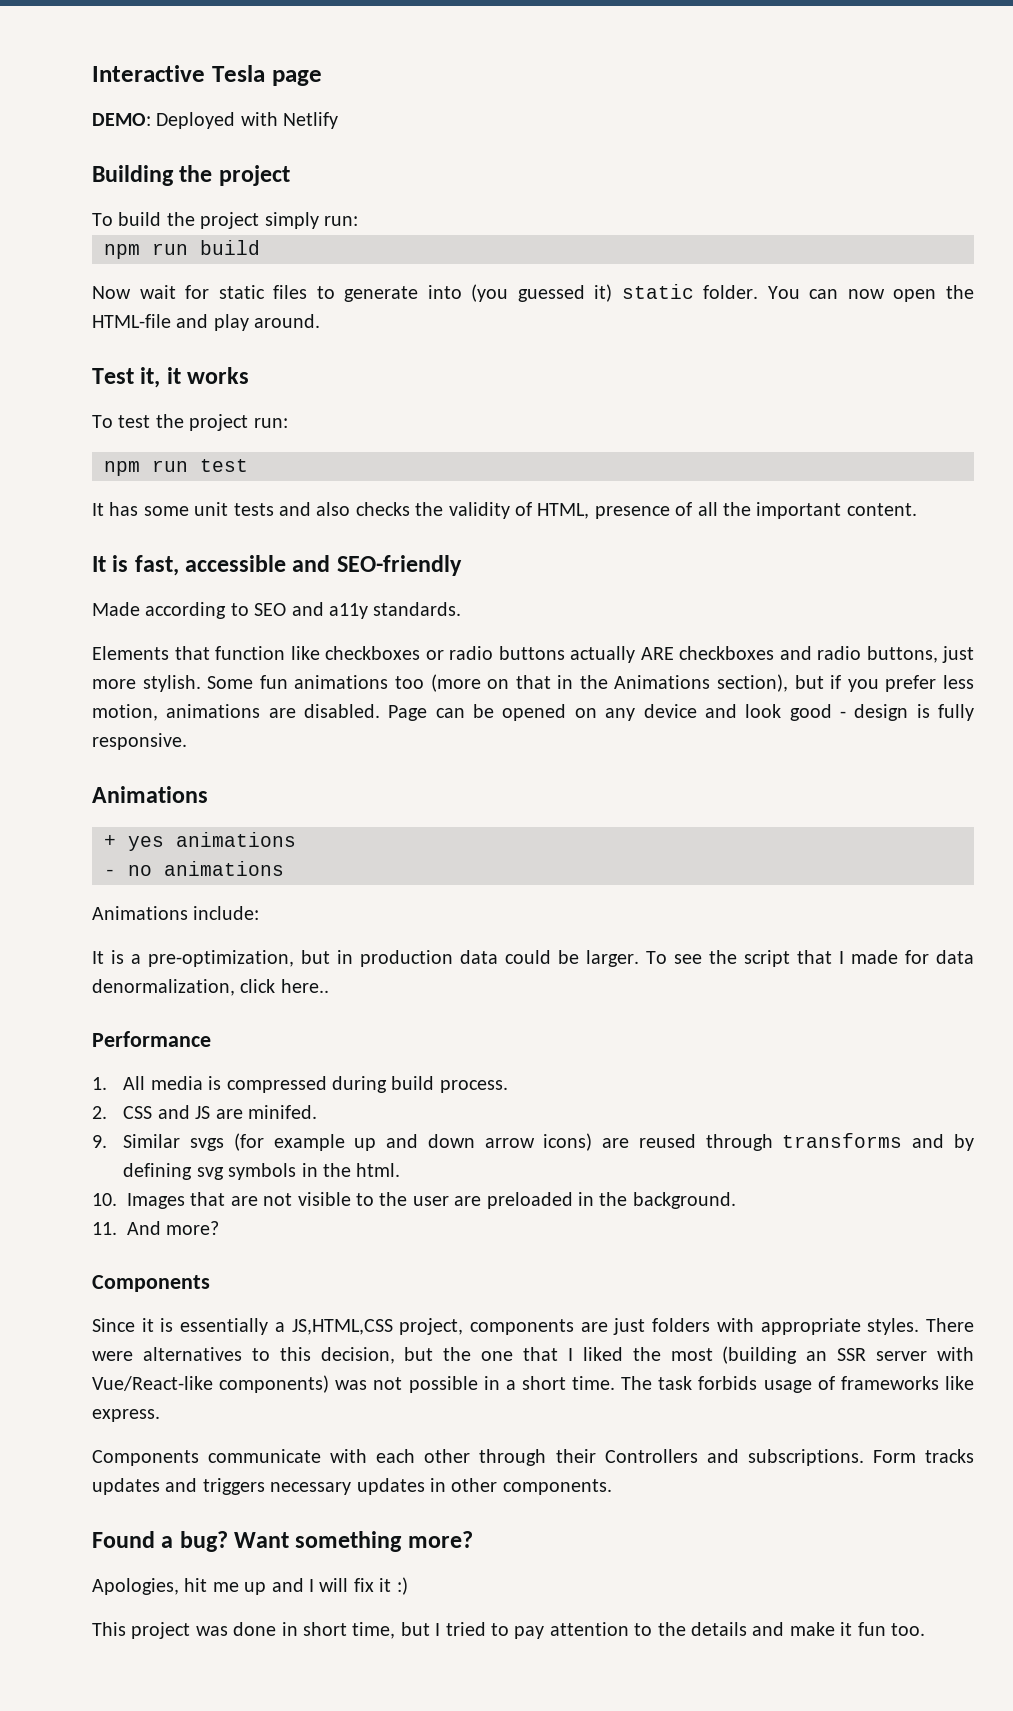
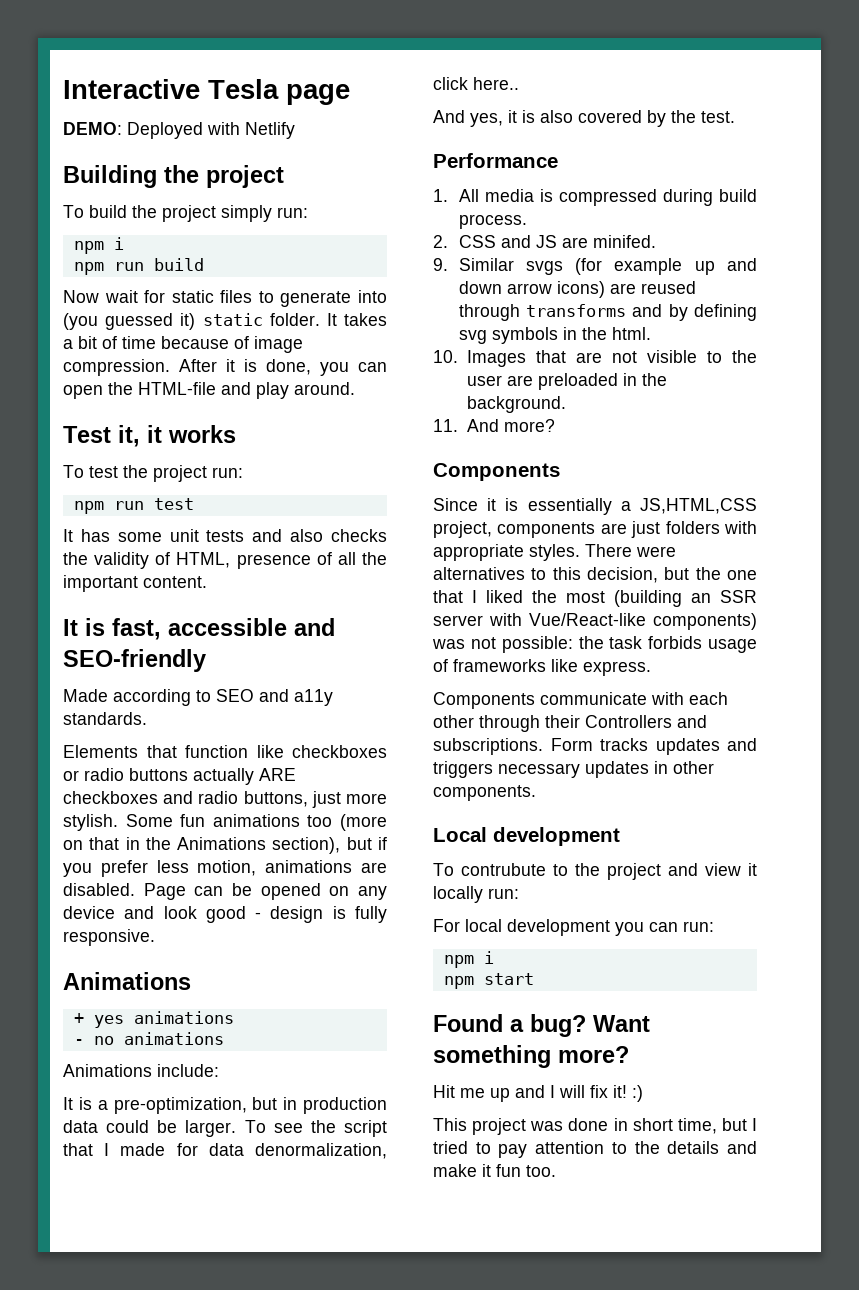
  To build the project simply run:
+ npm i
- You can now open the HTML-file and play around.
+ It takes a bit of time because of image compression. After it is done, you can open the HTML-file and play around.
+ And yes, it is also covered by the test.
- There were alternatives to this decision, but the one that I liked the most (building an SSR server with Vue/React-like components) was not possible in a short time. The task forbids usage of frameworks like express.
+ There were alternatives to this decision, but the one that I liked the most (building an SSR server with Vue/React-like components) was not possible: the task forbids usage of frameworks like express.
+ Local development
+ To contrubute to the project and view it locally run:
+ For local development you can run:
+ npm i
+ npm start
- Apologies, hit me up and I will fix it :)
+ Hit me up and I will fix it! :)

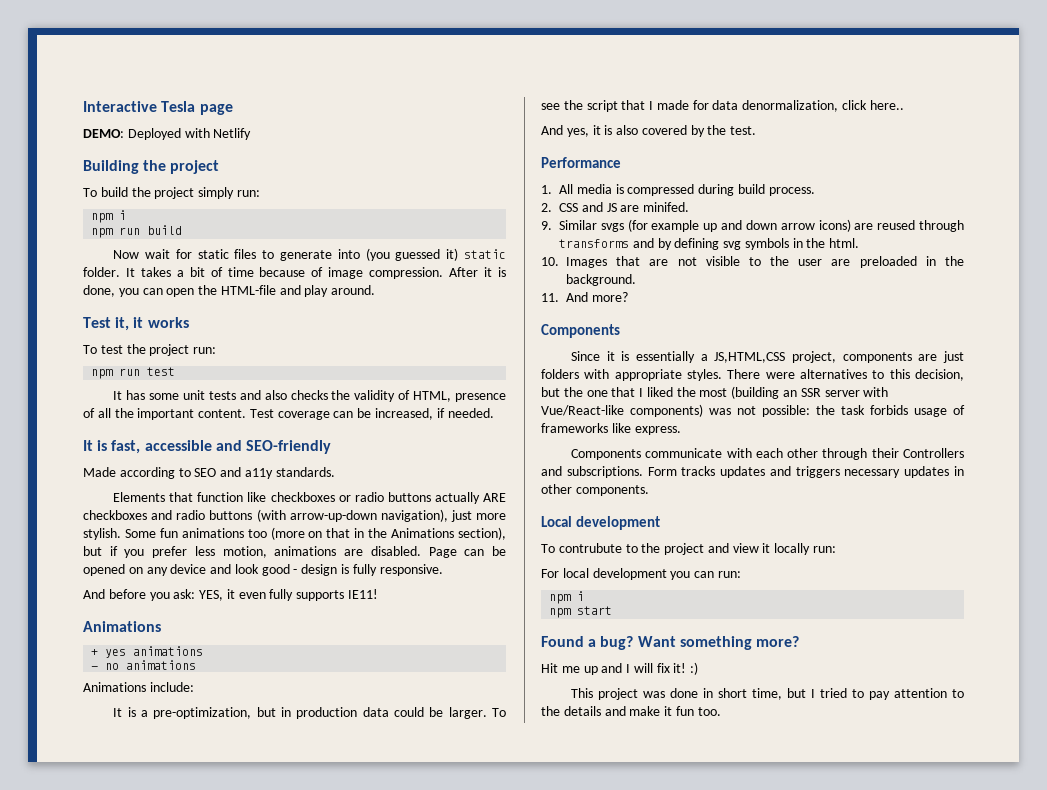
+ Test coverage can be increased, if needed.
- Elements that function like checkboxes or radio buttons actually ARE checkboxes and radio buttons, just more stylish.
+ Elements that function like checkboxes or radio buttons actually ARE checkboxes and radio buttons (with arrow-up-down navigation), just more stylish.
+ And before you ask: YES, it even fully supports IE11!

